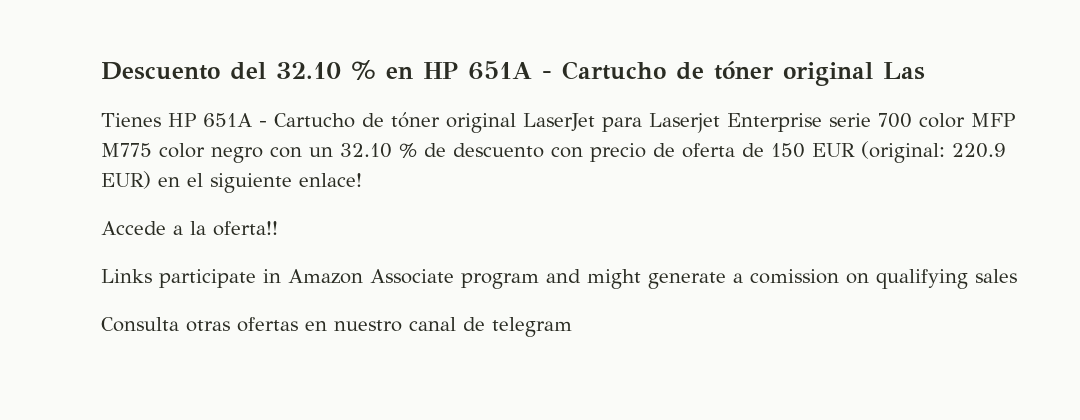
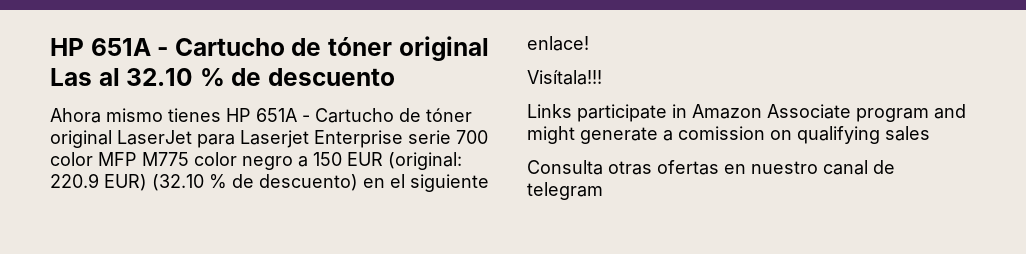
- Descuento del 32.10 % en HP 651A - Cartucho de tóner original Las
- Tienes HP 651A - Cartucho de tóner original LaserJet para Laserjet Enterprise serie 700 color MFP M775 color negro con un 32.10 % de descuento con precio de oferta de 150 EUR (original: 220.9 EUR) en el siguiente enlace!
+ HP 651A - Cartucho de tóner original Las al 32.10 % de descuento
+ Ahora mismo tienes HP 651A - Cartucho de tóner original LaserJet para Laserjet Enterprise serie 700 color MFP M775 color negro a 150 EUR (original: 220.9 EUR) (32.10 % de descuento) en el siguiente enlace!
- Accede a la oferta!!
+ Visítala!!!

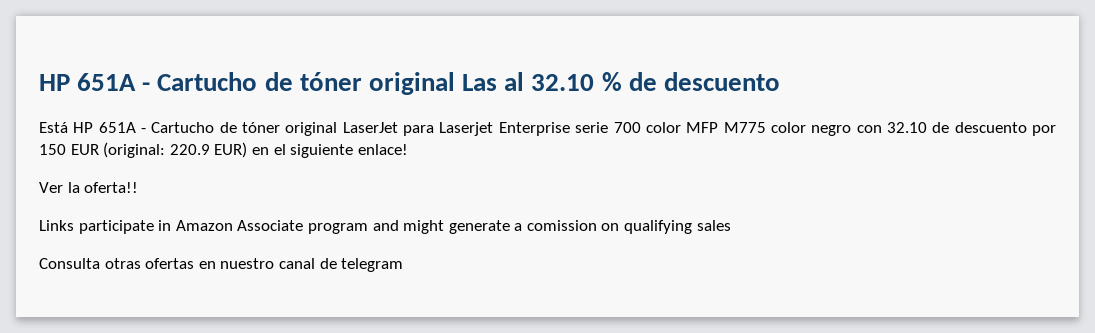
- Ahora mismo tienes HP 651A - Cartucho de tóner original LaserJet para Laserjet Enterprise serie 700 color MFP M775 color negro a 150 EUR (original: 220.9 EUR) (32.10 % de descuento) en el siguiente enlace!
+ Está HP 651A - Cartucho de tóner original LaserJet para Laserjet Enterprise serie 700 color MFP M775 color negro con 32.10 de descuento por 150 EUR (original: 220.9 EUR) en el siguiente enlace!
- Visítala!!!
+ Ver la oferta!!

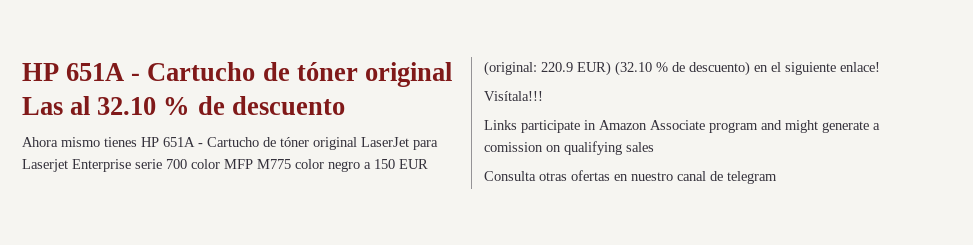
- Está HP 651A - Cartucho de tóner original LaserJet para Laserjet Enterprise serie 700 color MFP M775 color negro con 32.10 de descuento por 150 EUR (original: 220.9 EUR) en el siguiente enlace!
+ Ahora mismo tienes HP 651A - Cartucho de tóner original LaserJet para Laserjet Enterprise serie 700 color MFP M775 color negro a 150 EUR (original: 220.9 EUR) (32.10 % de descuento) en el siguiente enlace!
- Ver la oferta!!
+ Visítala!!!

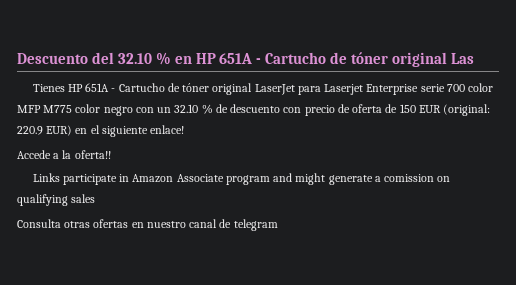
- HP 651A - Cartucho de tóner original Las al 32.10 % de descuento
- Ahora mismo tienes HP 651A - Cartucho de tóner original LaserJet para Laserjet Enterprise serie 700 color MFP M775 color negro a 150 EUR (original: 220.9 EUR) (32.10 % de descuento) en el siguiente enlace!
+ Descuento del 32.10 % en HP 651A - Cartucho de tóner original Las
+ Tienes HP 651A - Cartucho de tóner original LaserJet para Laserjet Enterprise serie 700 color MFP M775 color negro con un 32.10 % de descuento con precio de oferta de 150 EUR (original: 220.9 EUR) en el siguiente enlace!
- Visítala!!!
+ Accede a la oferta!!

